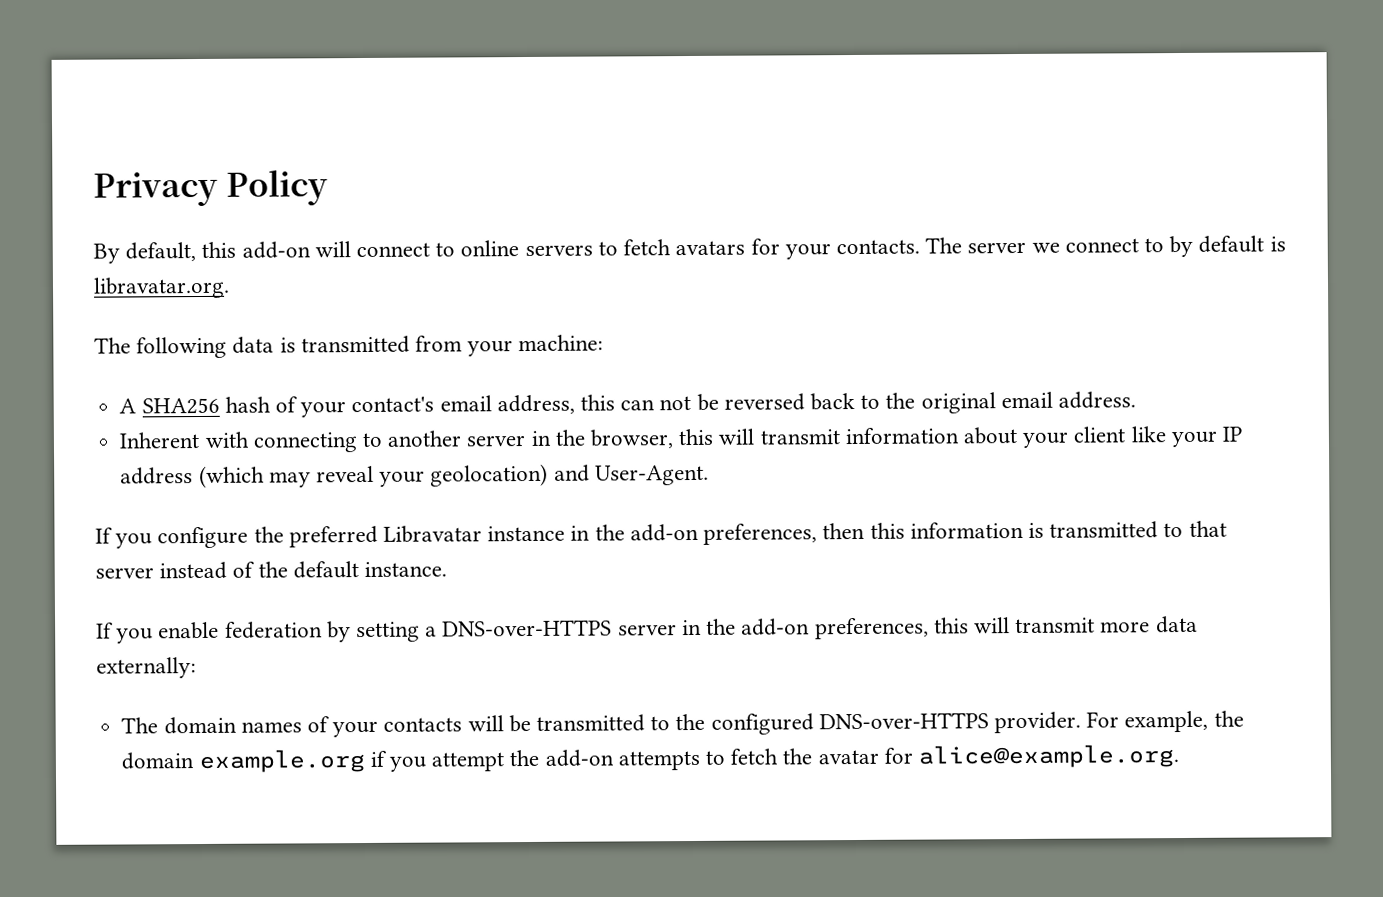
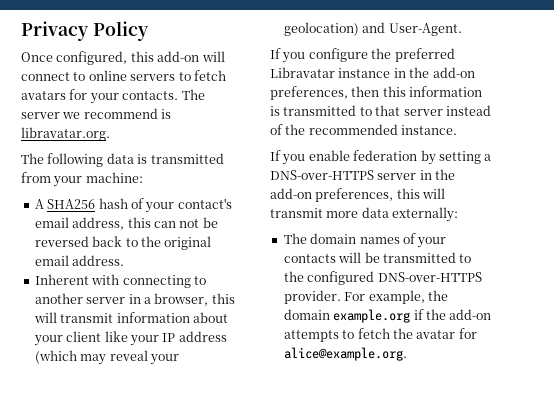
- By default, this add-on will connect to online servers to fetch avatars for your contacts.
+ Once configured, this add-on will connect to online servers to fetch avatars for your contacts.
- The server we connect to by default is libravatar.org.
+ The server we recommend is libravatar.org.
- Inherent with connecting to another server in the browser, this will transmit information about your client like your IP address (which may reveal your geolocation) and User-Agent.
+ Inherent with connecting to another server in a browser, this will transmit information about your client like your IP address (which may reveal your geolocation) and User-Agent.
- If you configure the preferred Libravatar instance in the add-on preferences, then this information is transmitted to that server instead of the default instance.
+ If you configure the preferred Libravatar instance in the add-on preferences, then this information is transmitted to that server instead of the recommended instance.
- For example, the domain example.org if you attempt the add-on attempts to fetch the avatar for alice@example.org.
+ For example, the domain example.org if the add-on attempts to fetch the avatar for alice@example.org.

